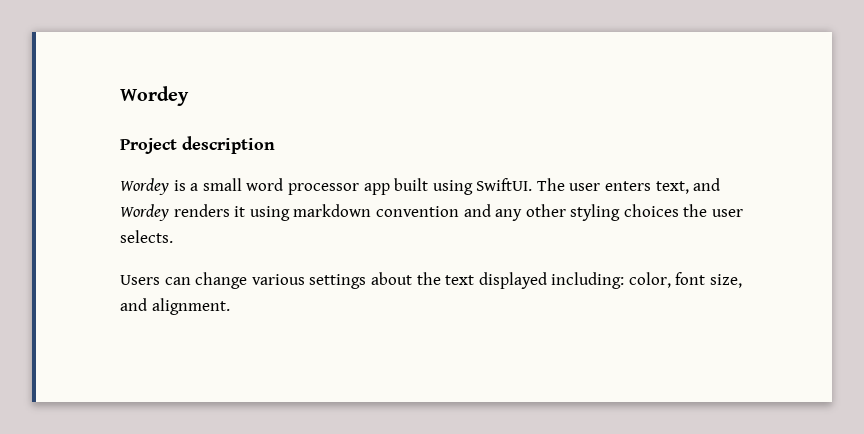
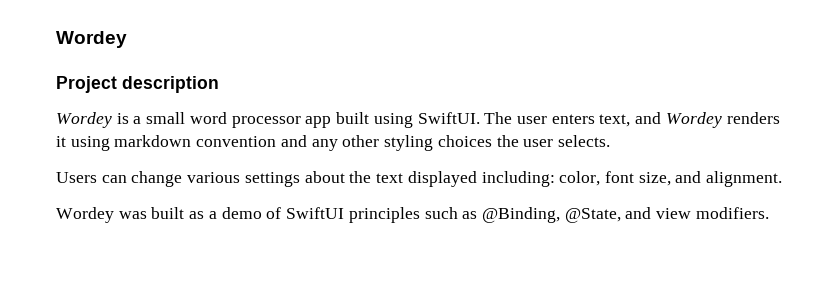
+ Wordey was built as a demo of SwiftUI principles such as @Binding, @State, and view modifiers.

